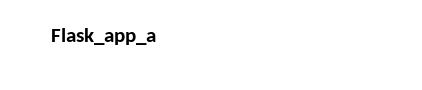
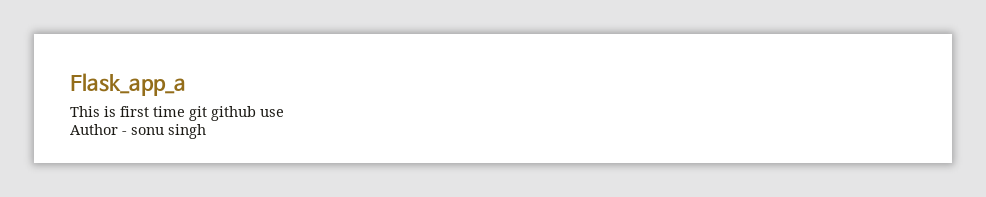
+ This is first time git github use
+ Author - sonu singh

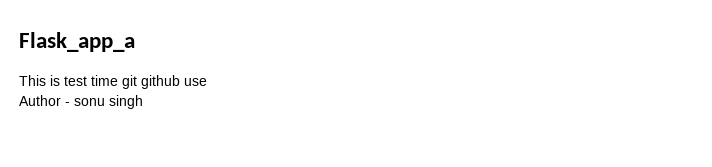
- This is first time git github use
+ This is test time git github use

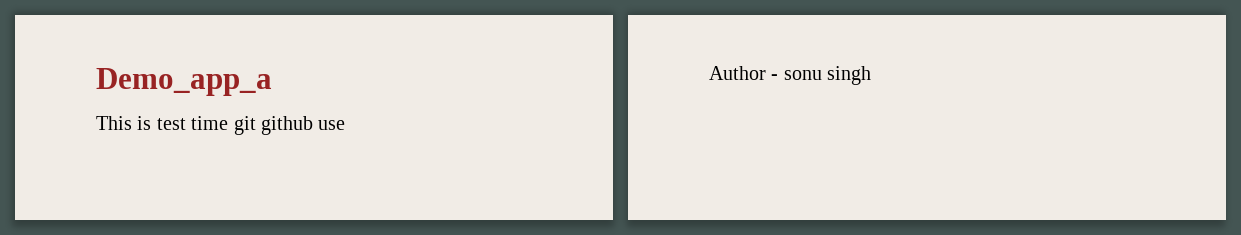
- Flask_app_a
+ Demo_app_a

